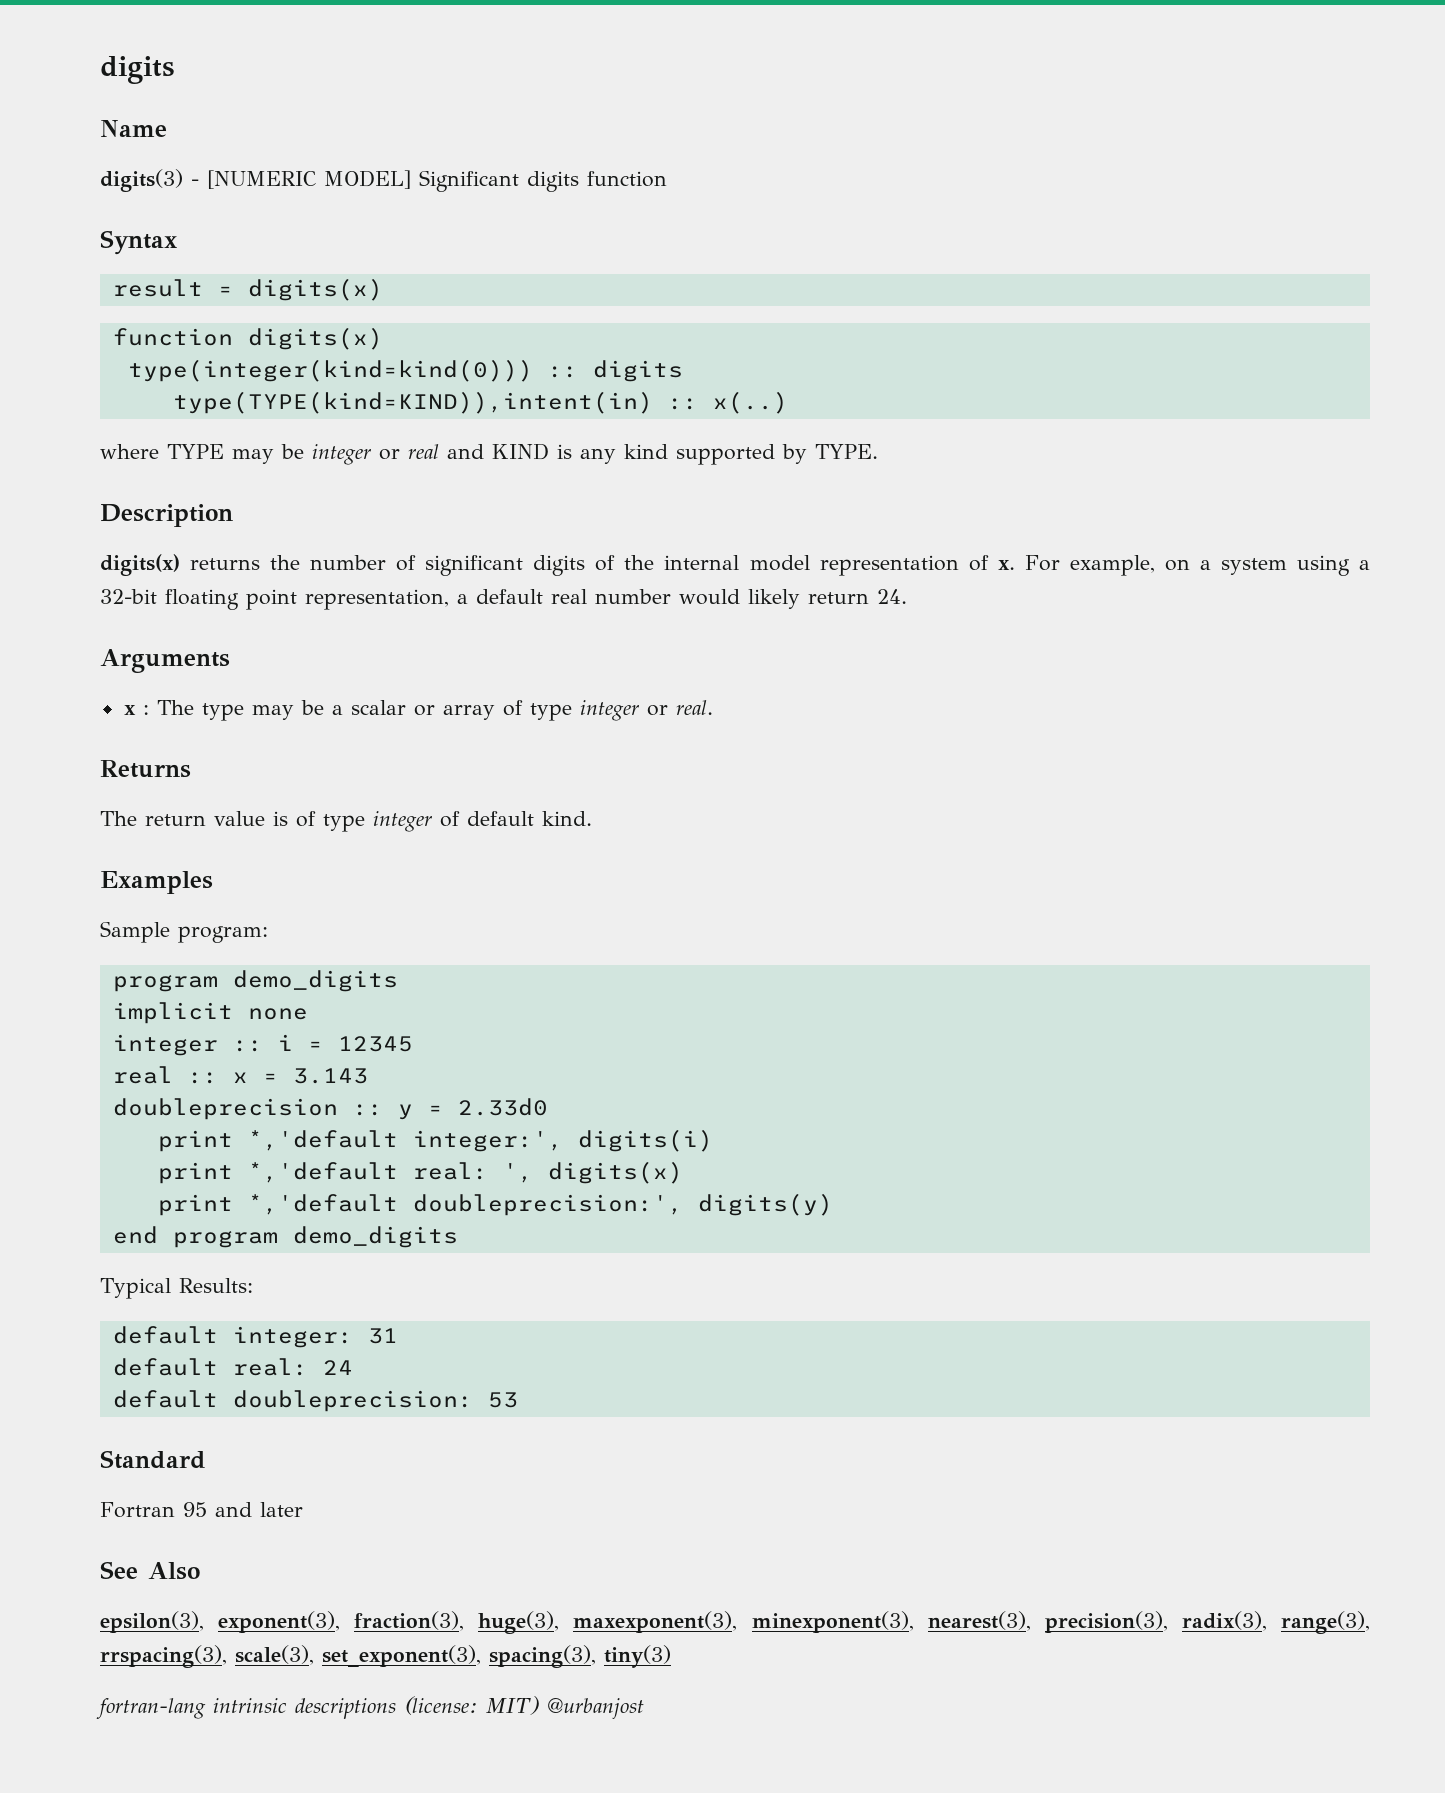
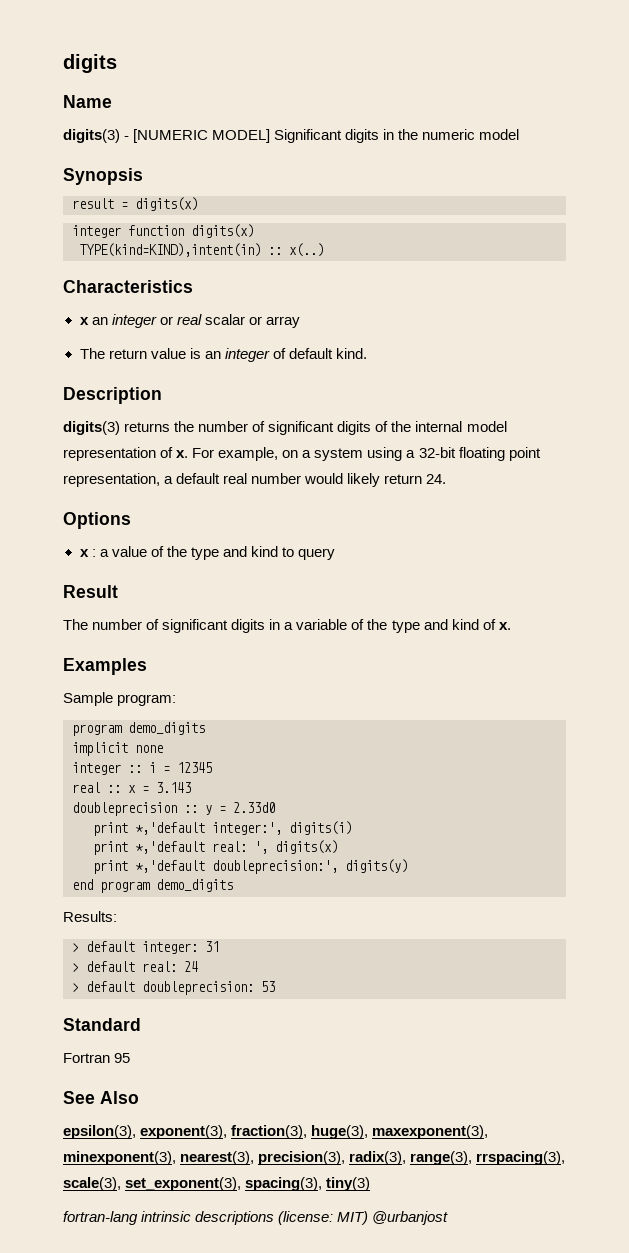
- digits(3) - [NUMERIC MODEL] Significant digits function
- Syntax
+ digits(3) - [NUMERIC MODEL] Significant digits in the numeric model
+ Synopsis
- function digits(x)
+ integer function digits(x)
- type(integer(kind=kind(0))) :: digits
- type(TYPE(kind=KIND)),intent(in) :: x(..)
- where TYPE may be integer or real and KIND is any kind supported by TYPE.
+ TYPE(kind=KIND),intent(in) :: x(..)
+ Characteristics
+ x an integer or real scalar or array
+ The return value is an integer of default kind.
- digits(x) returns the number of significant digits of the internal model representation of x.
+ digits(3) returns the number of significant digits of the internal model representation of x.
- Arguments
+ Options
- x : The type may be a scalar or array of type integer or real.
- Returns
- The return value is of type integer of default kind.
+ x : a value of the type and kind to query
+ Result
+ The number of significant digits in a variable of the type and kind of x.
- Typical Results:
+ Results:
- default integer: 31
+ > default integer: 31
- default real: 24
+ > default real: 24
- default doubleprecision: 53
+ > default doubleprecision: 53
- Fortran 95 and later
+ Fortran 95

